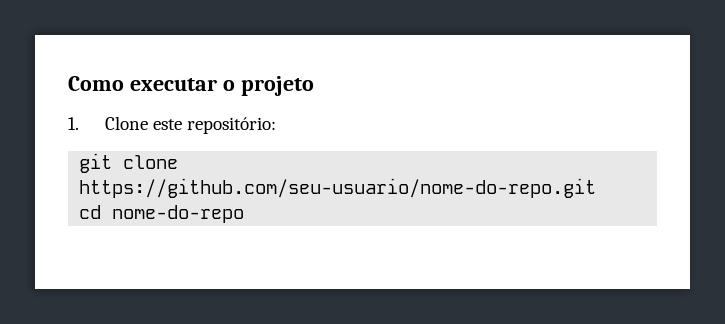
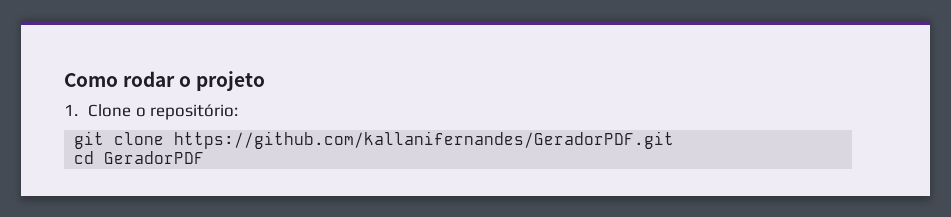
- Como executar o projeto
+ Como rodar o projeto
- 1. Clone este repositório:
+ 1. Clone o repositório:
- git clone https://github.com/seu-usuario/nome-do-repo.git
+ git clone https://github.com/kallanifernandes/GeradorPDF.git
- cd nome-do-repo
+ cd GeradorPDF

